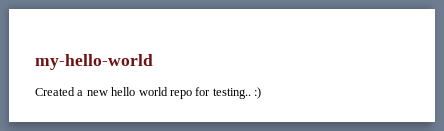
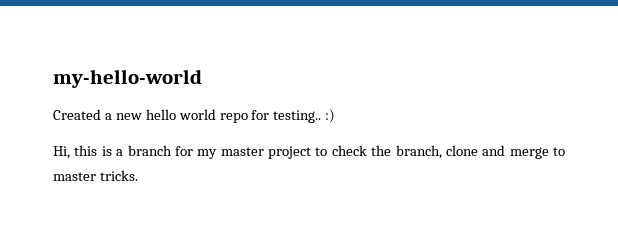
+ Hi, this is a branch for my master project to check the branch, clone and merge to master tricks.

